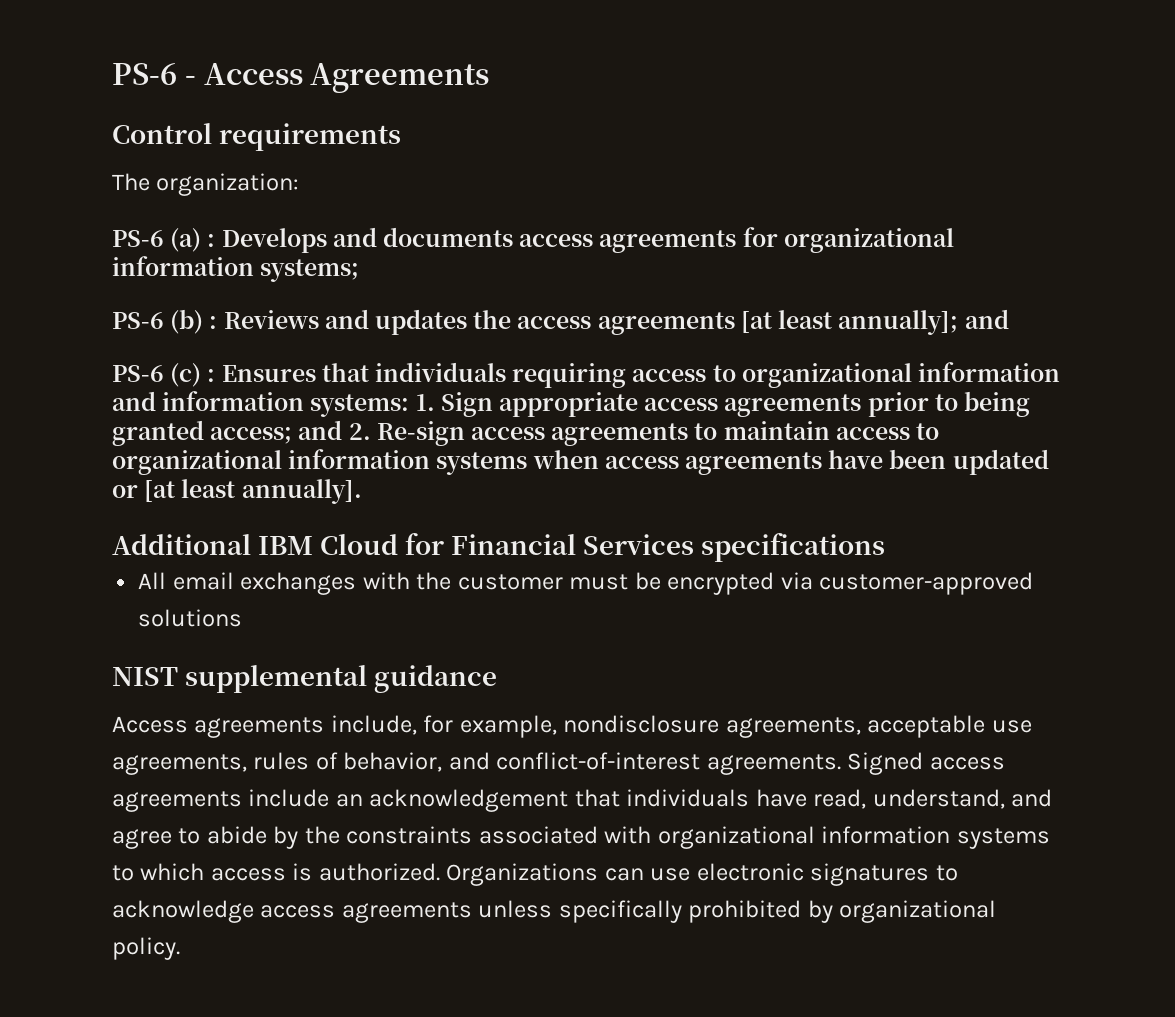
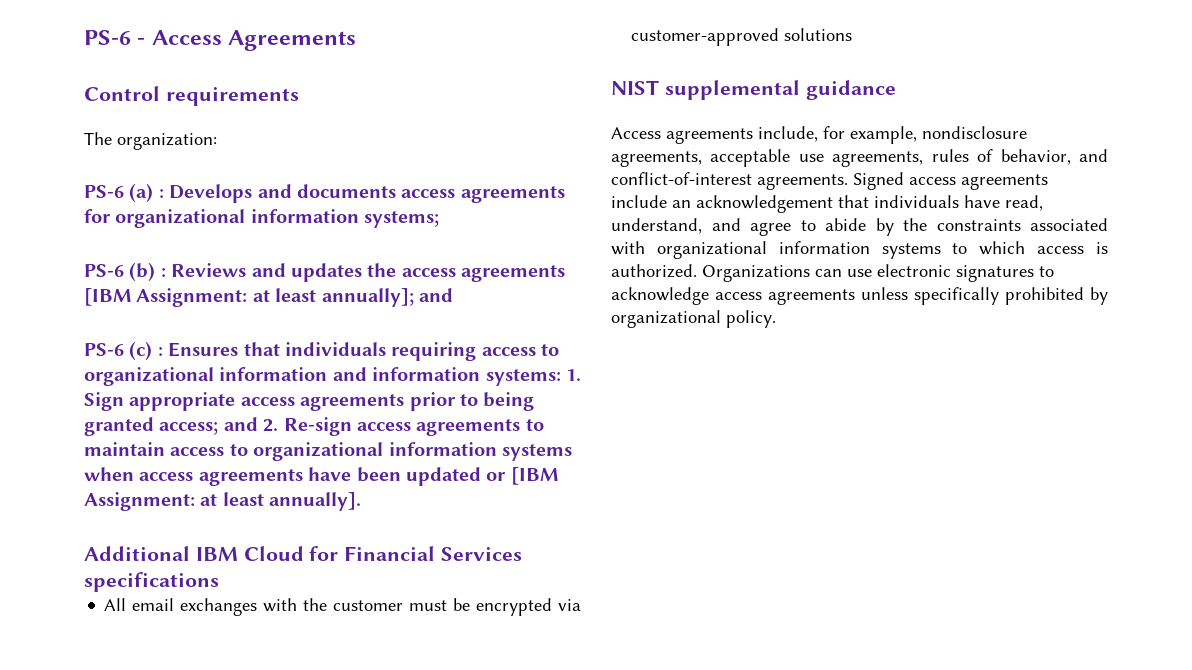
- PS-6 (b) : Reviews and updates the access agreements [at least annually]; and
+ PS-6 (b) : Reviews and updates the access agreements [IBM Assignment: at least annually]; and
- PS-6 (c) : Ensures that individuals requiring access to organizational information and information systems: 1. Sign appropriate access agreements prior to being granted access; and 2. Re-sign access agreements to maintain access to organizational information systems when access agreements have been updated or [at least annually].
+ PS-6 (c) : Ensures that individuals requiring access to organizational information and information systems: 1. Sign appropriate access agreements prior to being granted access; and 2. Re-sign access agreements to maintain access to organizational information systems when access agreements have been updated or [IBM Assignment: at least annually].

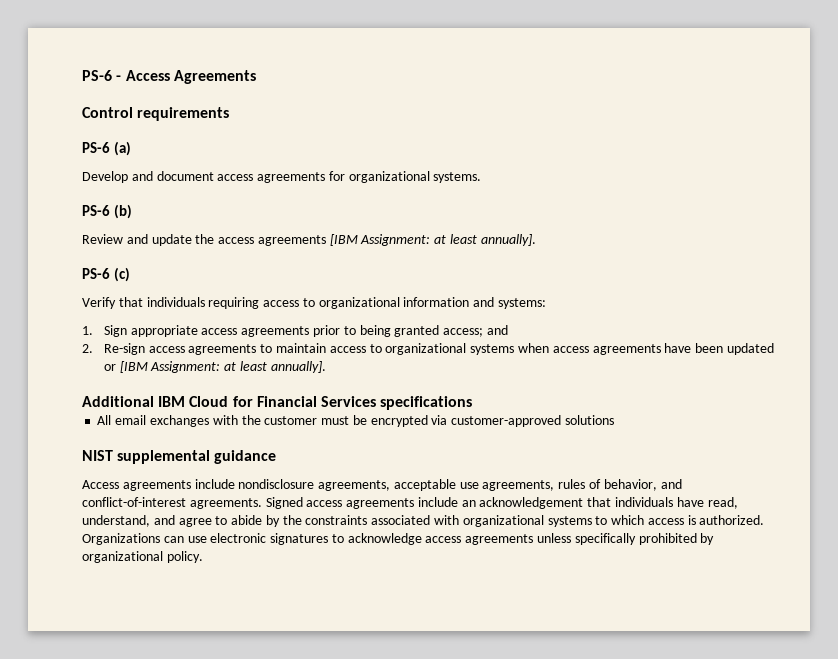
- The organization:
- PS-6 (a) : Develops and documents access agreements for organizational information systems;
+ PS-6 (a)
+ Develop and document access agreements for organizational systems.
- PS-6 (b) : Reviews and updates the access agreements [IBM Assignment: at least annually]; and
+ PS-6 (b)
+ Review and update the access agreements [IBM Assignment: at least annually].
- PS-6 (c) : Ensures that individuals requiring access to organizational information and information systems: 1. Sign appropriate access agreements prior to being granted access; and 2. Re-sign access agreements to maintain access to organizational information systems when access agreements have been updated or [IBM Assignment: at least annually].
+ PS-6 (c)
+ Verify that individuals requiring access to organizational information and systems:
+ 1. Sign appropriate access agreements prior to being granted access; and
+ 2. Re-sign access agreements to maintain access to organizational systems when access agreements have been updated or [IBM Assignment: at least annually].
- Access agreements include, for example, nondisclosure agreements, acceptable use agreements, rules of behavior, and conflict-of-interest agreements.
+ Access agreements include nondisclosure agreements, acceptable use agreements, rules of behavior, and conflict-of-interest agreements.
- Signed access agreements include an acknowledgement that individuals have read, understand, and agree to abide by the constraints associated with organizational information systems to which access is authorized.
+ Signed access agreements include an acknowledgement that individuals have read, understand, and agree to abide by the constraints associated with organizational systems to which access is authorized.

